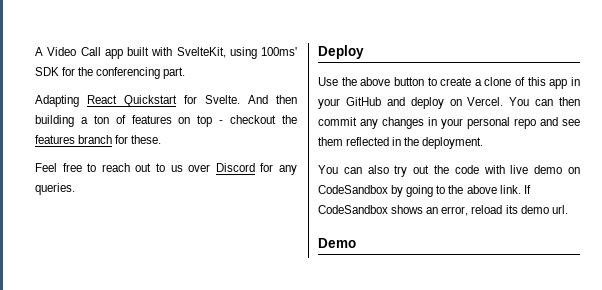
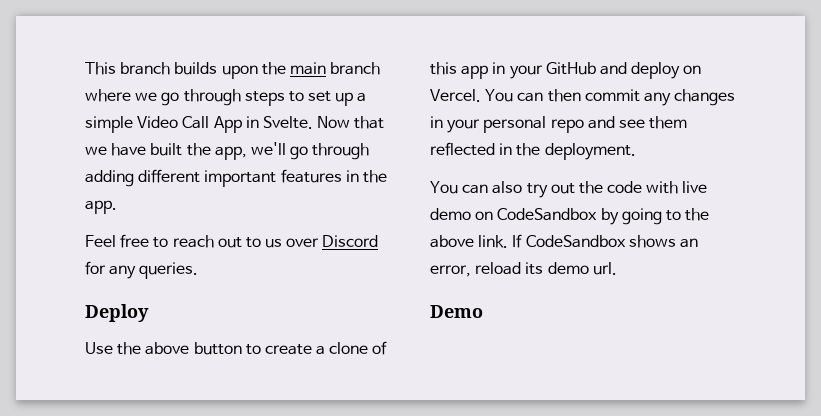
- A Video Call app built with SvelteKit, using 100ms' SDK for the conferencing part.
- Adapting React Quickstart for Svelte. And then building a ton of features on top - checkout the features branch for these.
+ This branch builds upon the main branch where we go through steps to set up a simple Video Call App in Svelte. Now that we have built the app, we'll go through adding different important features in the app.

